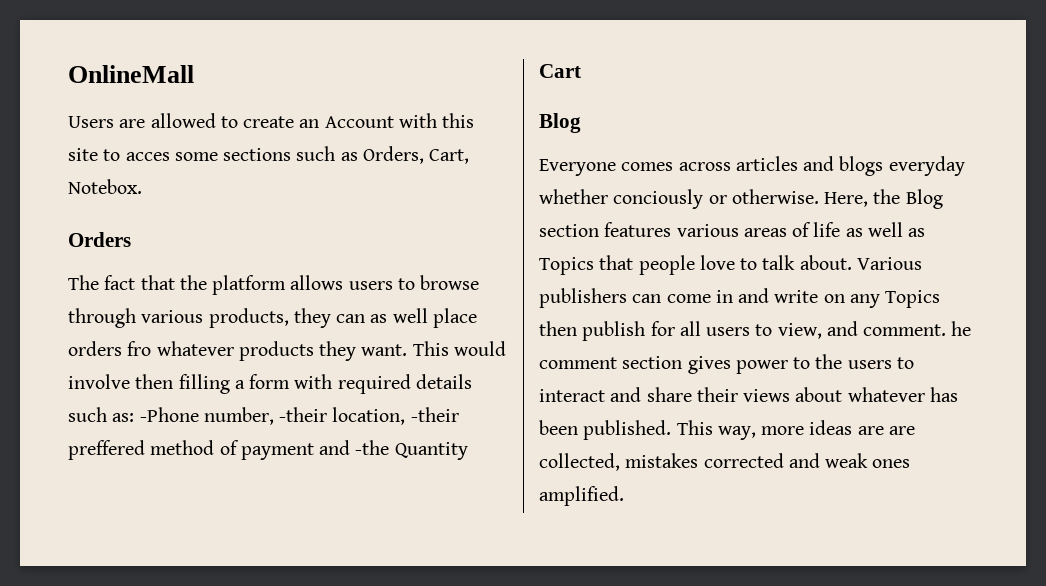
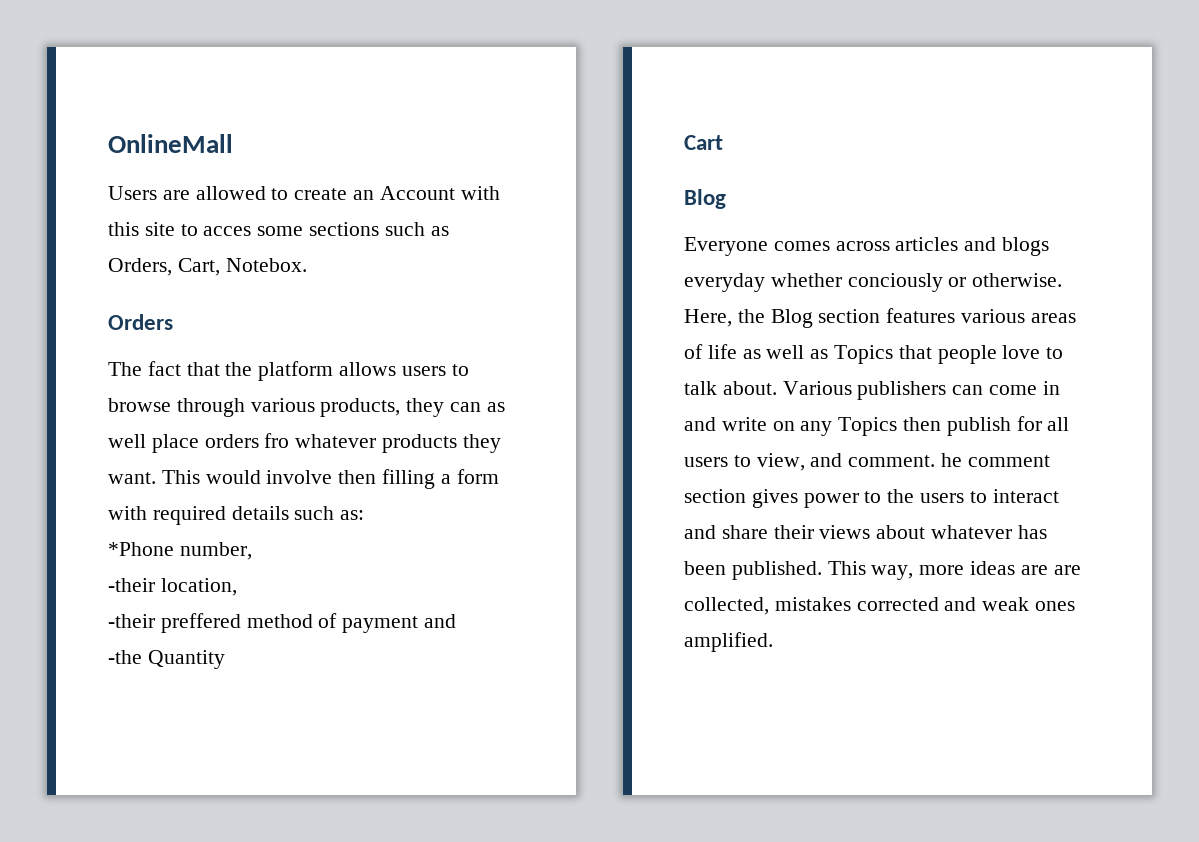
- This would involve then filling a form with required details such as: -Phone number, -their location, -their preffered method of payment and -the Quantity
+ This would involve then filling a form with required details such as:
+ *Phone number,
+ -their location,
+ -their preffered method of payment and
+ -the Quantity

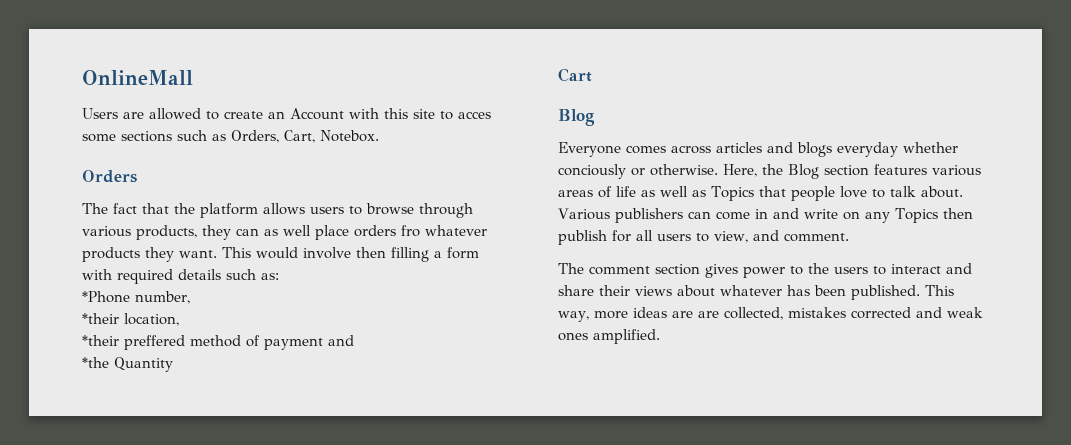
- -their location,
+ *their location,
- -their preffered method of payment and
+ *their preffered method of payment and
- -the Quantity
+ *the Quantity
- Various publishers can come in and write on any Topics then publish for all users to view, and comment. he comment section gives power to the users to interact and share their views about whatever has been published.
+ Various publishers can come in and write on any Topics then publish for all users to view, and comment.
+ The comment section gives power to the users to interact and share their views about whatever has been published.

